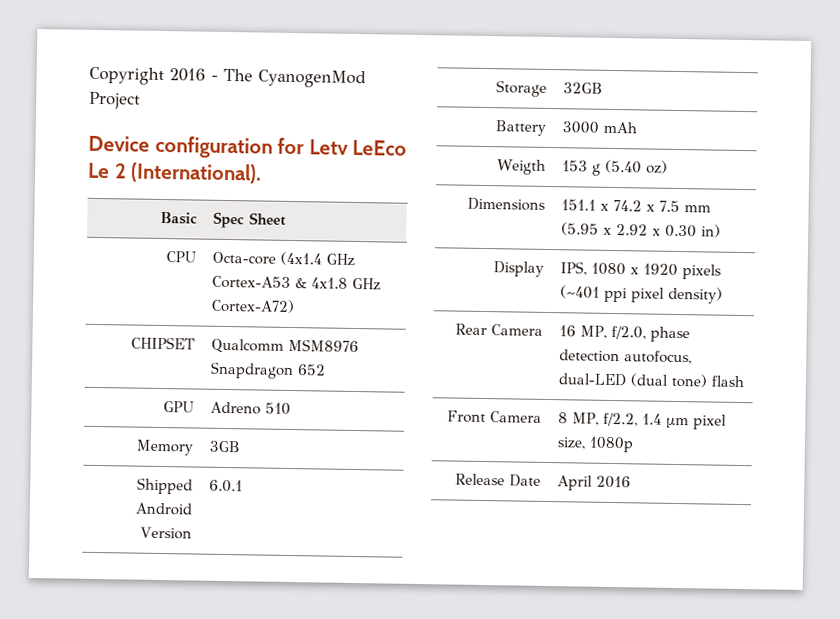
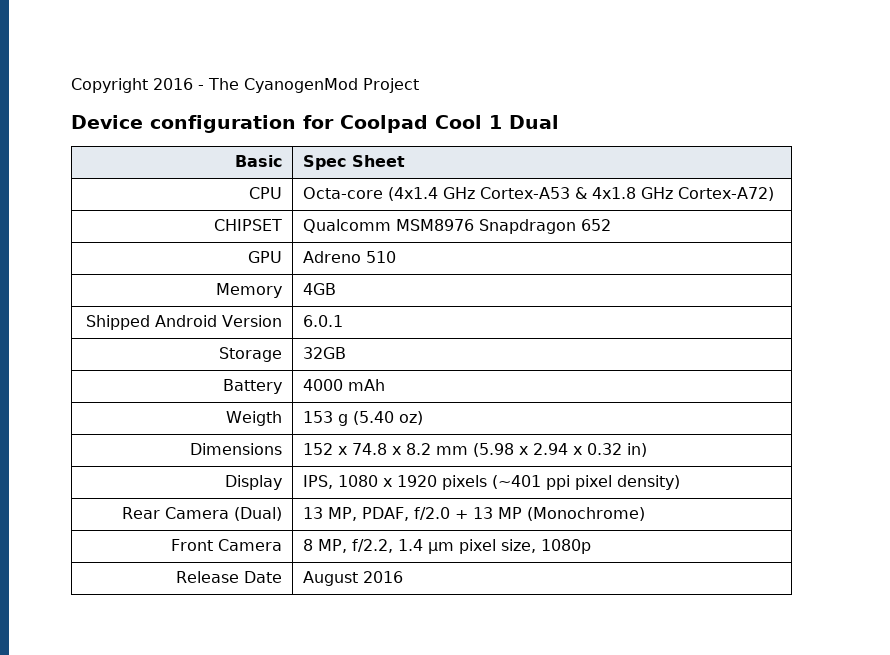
- Device configuration for Letv LeEco Le 2 (International).
+ Device configuration for Coolpad Cool 1 Dual
- Memory | 3GB
+ Memory | 4GB
- Battery | 3000 mAh
+ Battery | 4000 mAh
- Dimensions | 151.1 x 74.2 x 7.5 mm (5.95 x 2.92 x 0.30 in)
+ Dimensions | 152 x 74.8 x 8.2 mm (5.98 x 2.94 x 0.32 in)
- Rear Camera | 16 MP, f/2.0, phase detection autofocus, dual-LED (dual tone) flash
+ Rear Camera (Dual) | 13 MP, PDAF, f/2.0 + 13 MP (Monochrome)
- Release Date | April 2016
+ Release Date | August 2016

